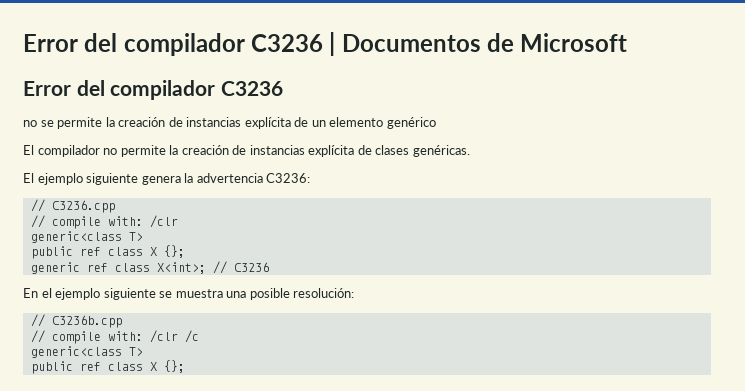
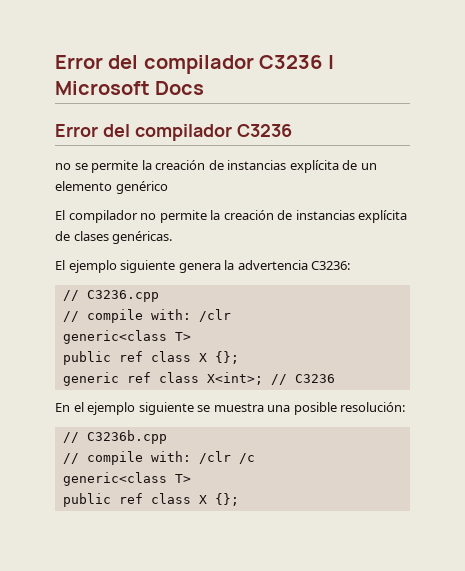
- Error del compilador C3236 | Documentos de Microsoft
+ Error del compilador C3236 | Microsoft Docs

